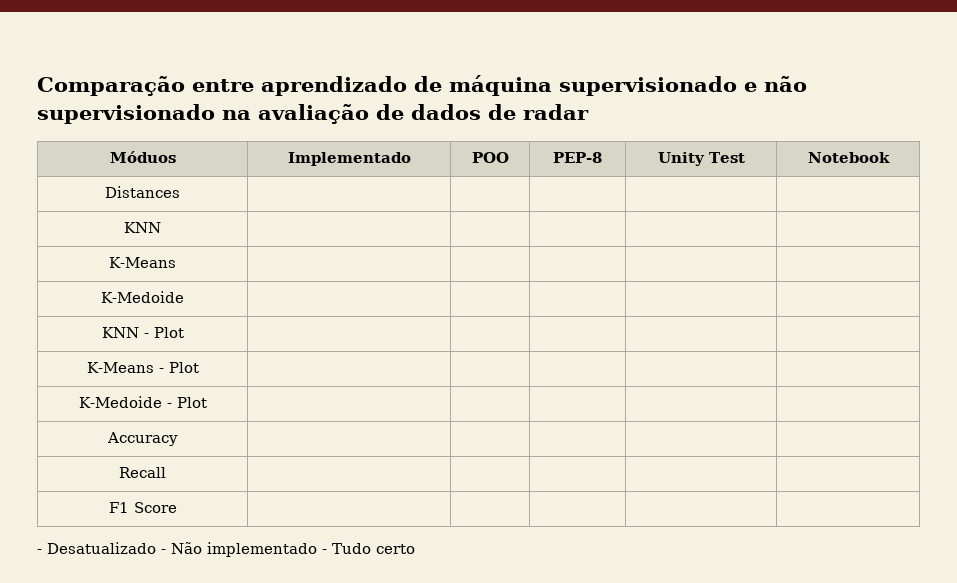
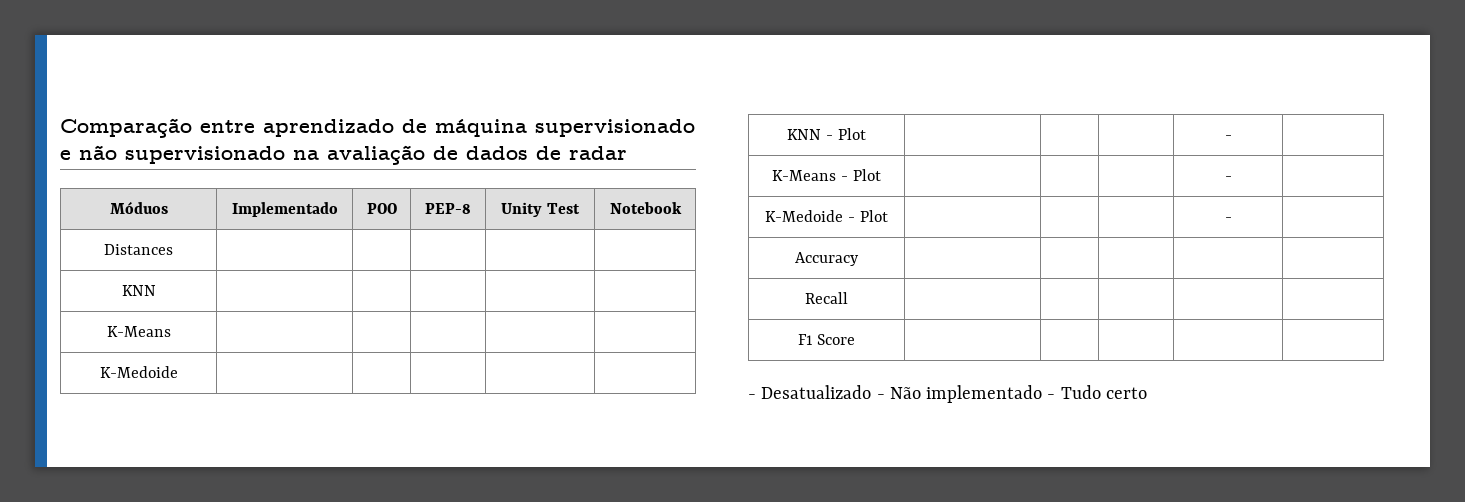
- KNN - Plot | | | | |
+ KNN - Plot | | | | - |
- K-Means - Plot | | | | |
+ K-Means - Plot | | | | - |
- K-Medoide - Plot | | | | |
+ K-Medoide - Plot | | | | - |

